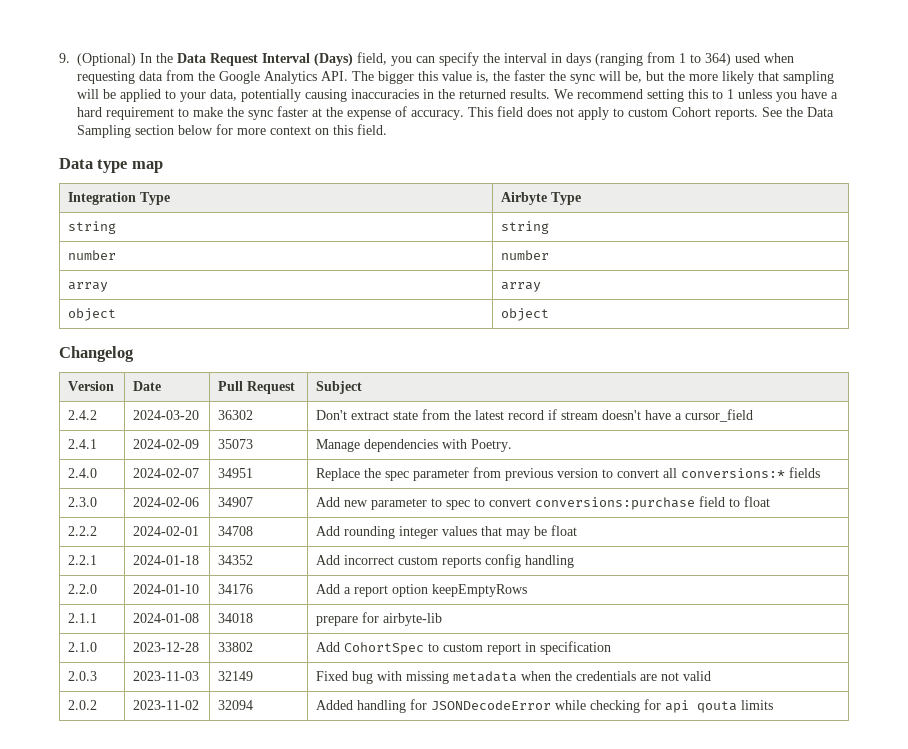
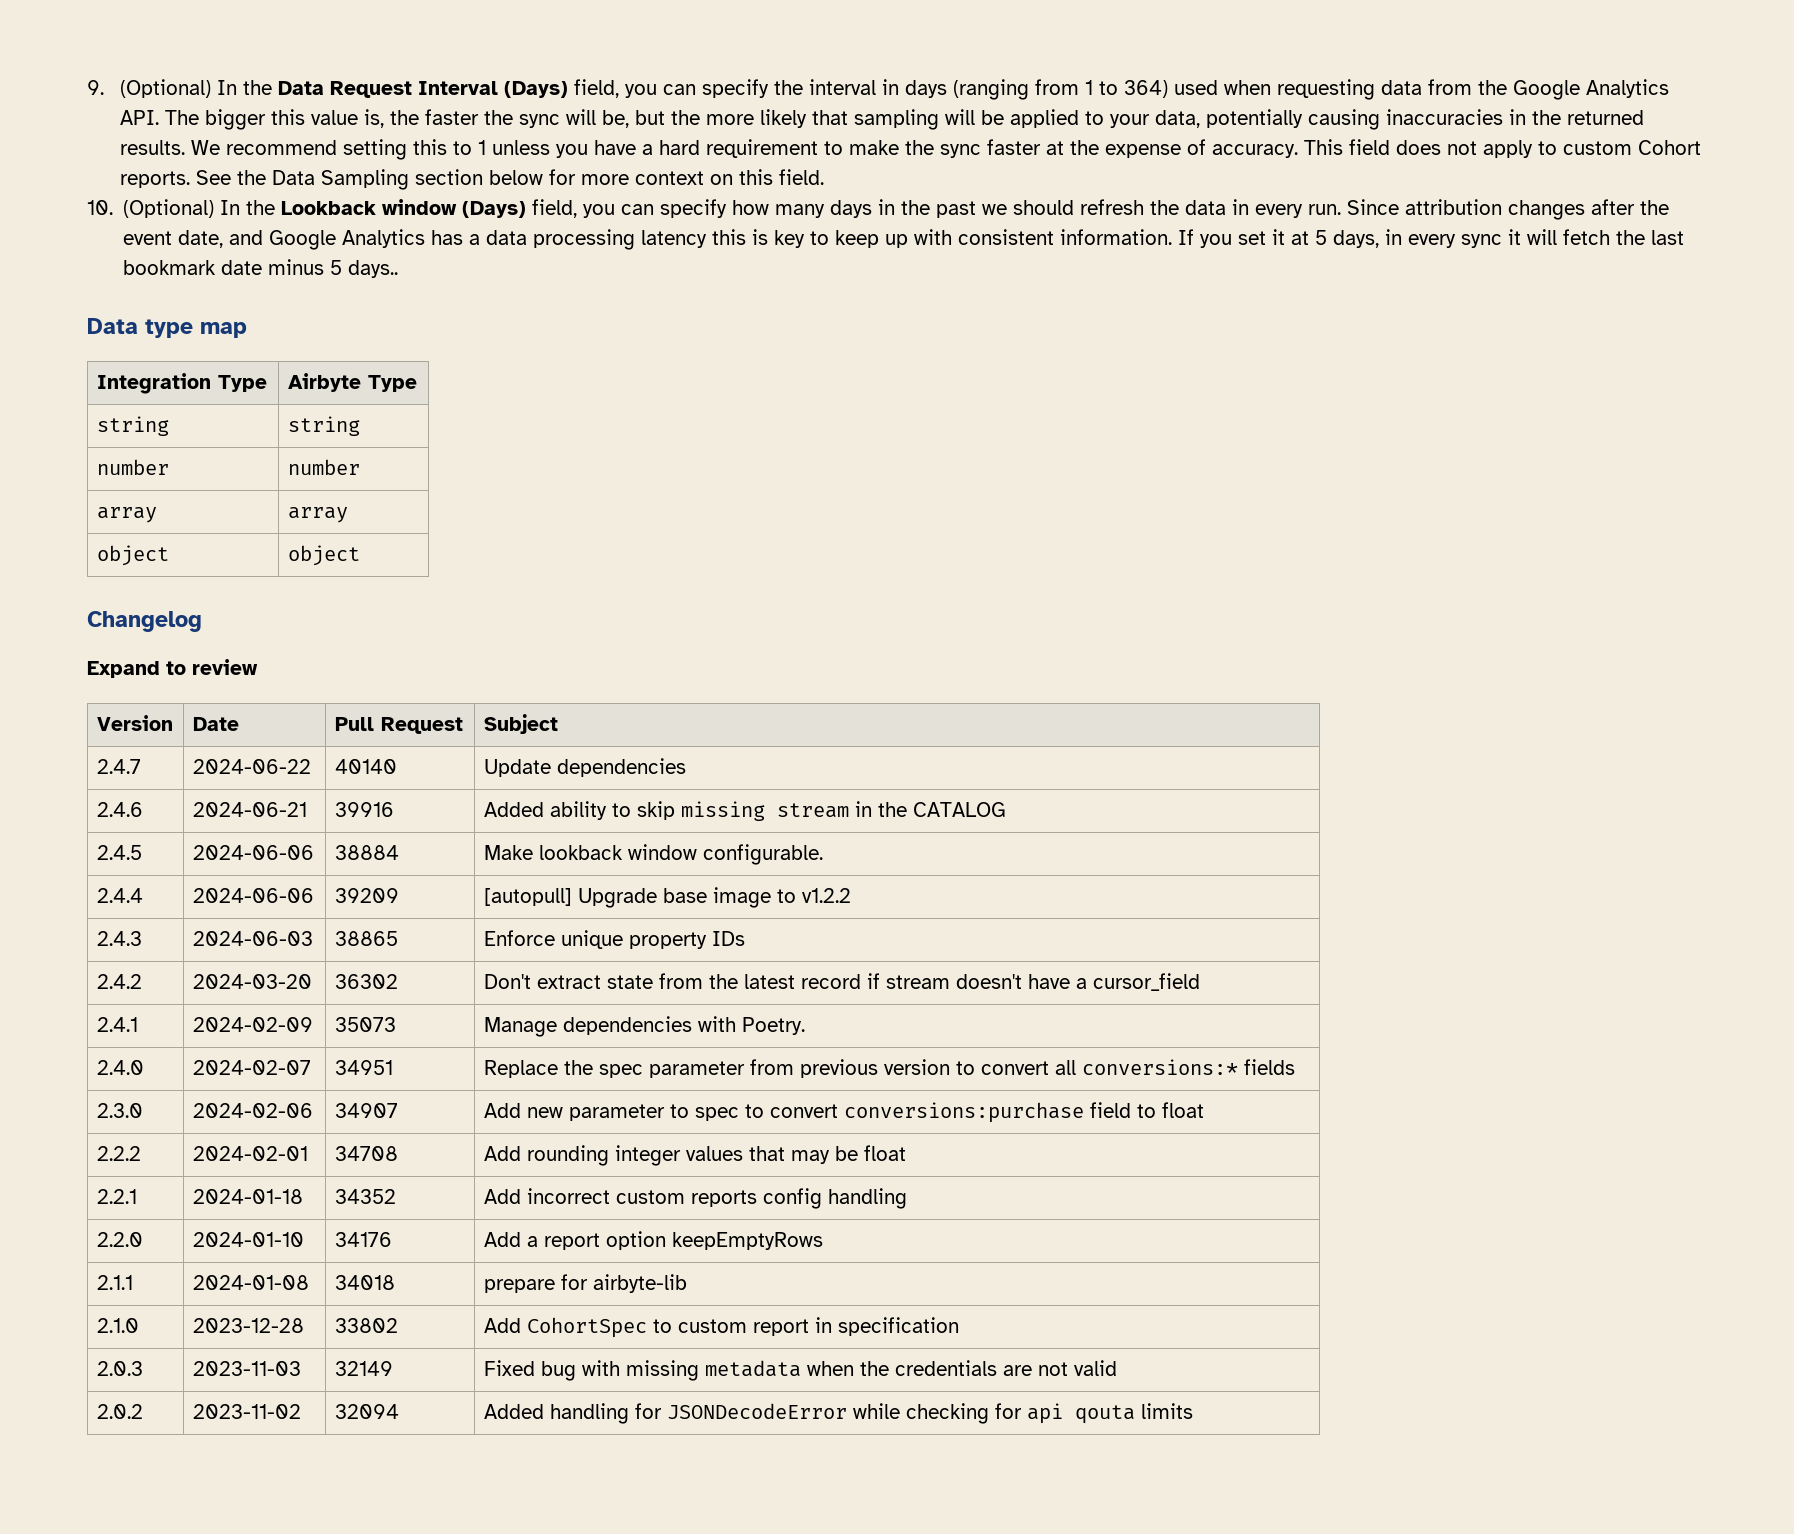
+ 10. (Optional) In the Lookback window (Days) field, you can specify how many days in the past we should refresh the data in every run. Since attribution changes after the event date, and Google Analytics has a data processing latency this is key to keep up with consistent information. If you set it at 5 days, in every sync it will fetch the last bookmark date minus 5 days..
+ Expand to review
+ 2.4.7 | 2024-06-22 | 40140 | Update dependencies
+ 2.4.6 | 2024-06-21 | 39916 | Added ability to skip missing stream in the CATALOG
+ 2.4.5 | 2024-06-06 | 38884 | Make lookback window configurable.
+ 2.4.4 | 2024-06-06 | 39209 | [autopull] Upgrade base image to v1.2.2
+ 2.4.3 | 2024-06-03 | 38865 | Enforce unique property IDs

